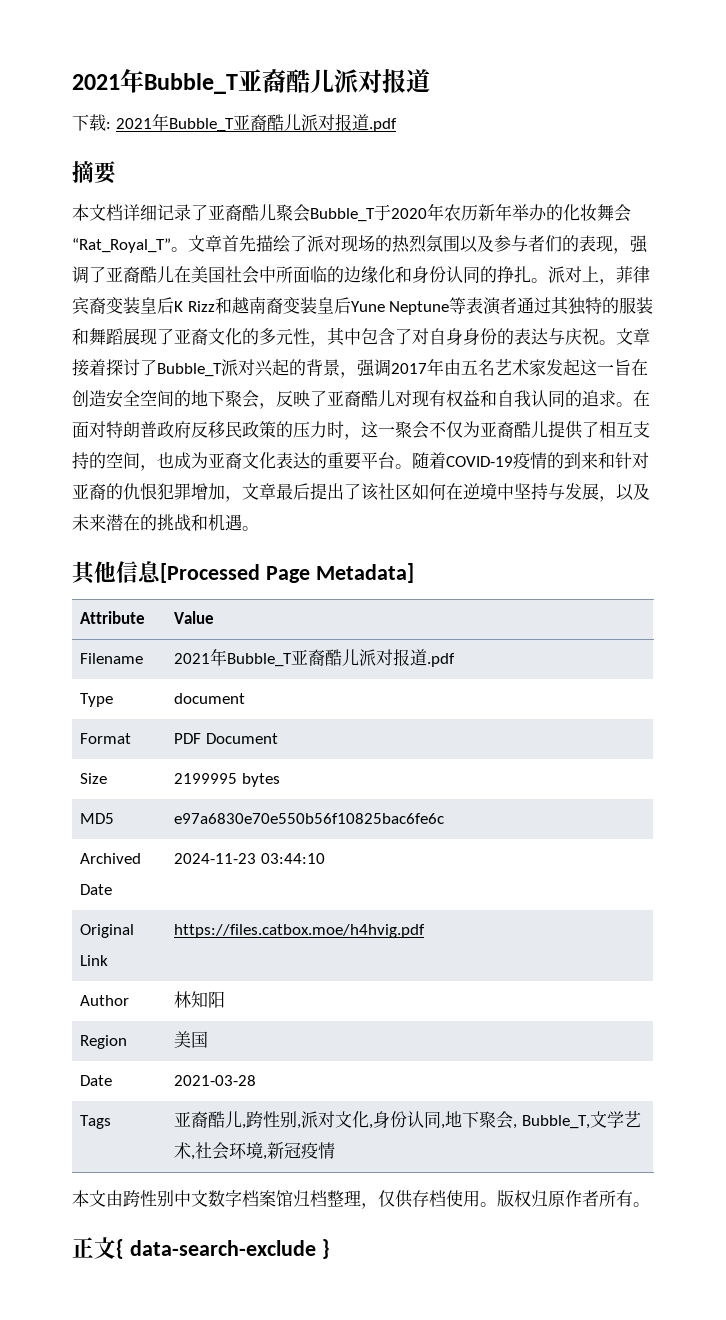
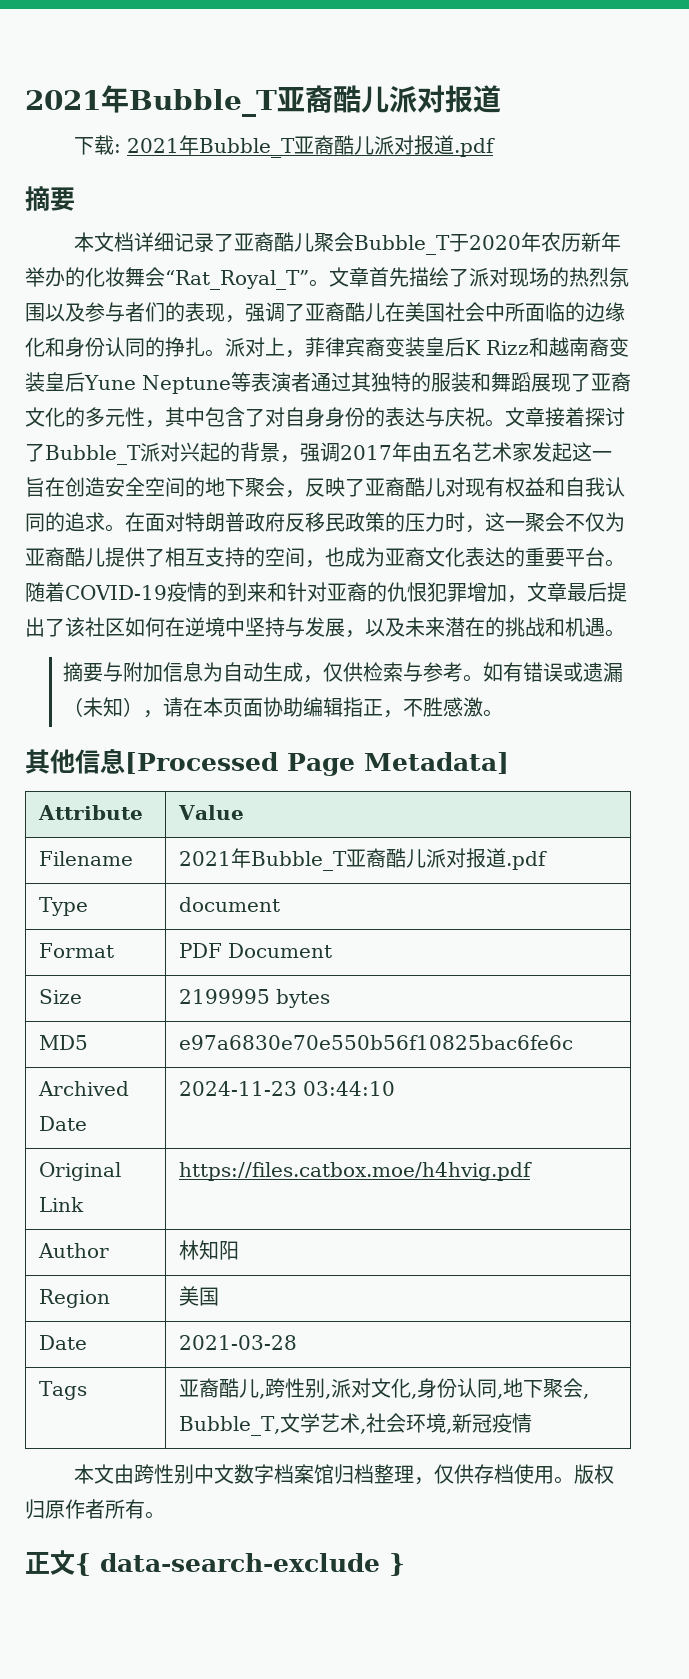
+ 摘要与附加信息为自动生成，仅供检索与参考。如有错误或遗漏（未知），请在本页面协助编辑指正，不胜感激。

